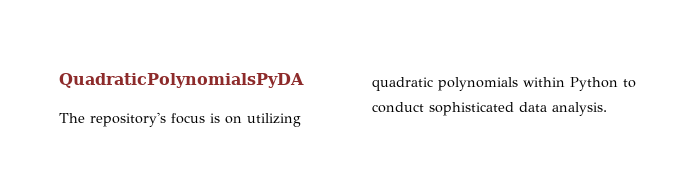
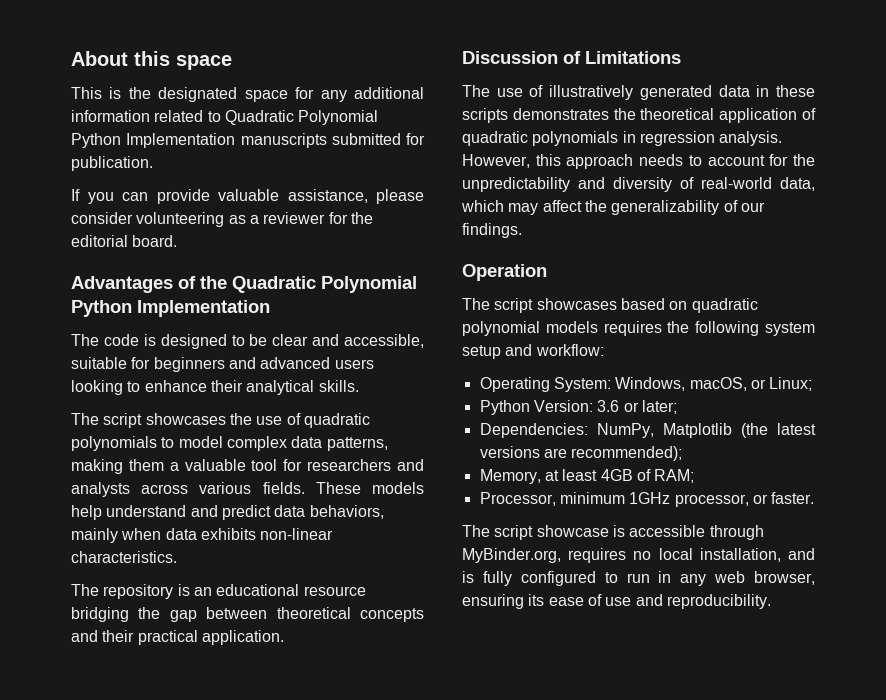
- QuadraticPolynomialsPyDA
- The repository's focus is on utilizing quadratic polynomials within Python to conduct sophisticated data analysis.
+ About this space
+ This is the designated space for any additional information related to Quadratic Polynomial Python Implementation manuscripts submitted for publication.
+ If you can provide valuable assistance, please consider volunteering as a reviewer for the editorial board.
+ Advantages of the Quadratic Polynomial Python Implementation
+ The code is designed to be clear and accessible, suitable for beginners and advanced users looking to enhance their analytical skills.
+ The script showcases the use of quadratic polynomials to model complex data patterns, making them a valuable tool for researchers and analysts across various fields. These models help understand and predict data behaviors, mainly when data exhibits non-linear characteristics.
+ The repository is an educational resource bridging the gap between theoretical concepts and their practical application.
+ Discussion of Limitations
+ The use of illustratively generated data in these scripts demonstrates the theoretical application of quadratic polynomials in regression analysis. However, this approach needs to account for the unpredictability and diversity of real-world data, which may affect the generalizability of our findings.
+ Operation
+ The script showcases based on quadratic polynomial models requires the following system setup and workflow:
+ Operating System: Windows, macOS, or Linux;
+ Python Version: 3.6 or later;
+ Dependencies: NumPy, Matplotlib (the latest versions are recommended);
+ Memory, at least 4GB of RAM;
+ Processor, minimum 1GHz processor, or faster.
+ The script showcase is accessible through MyBinder.org, requires no local installation, and is fully configured to run in any web browser, ensuring its ease of use and reproducibility.

